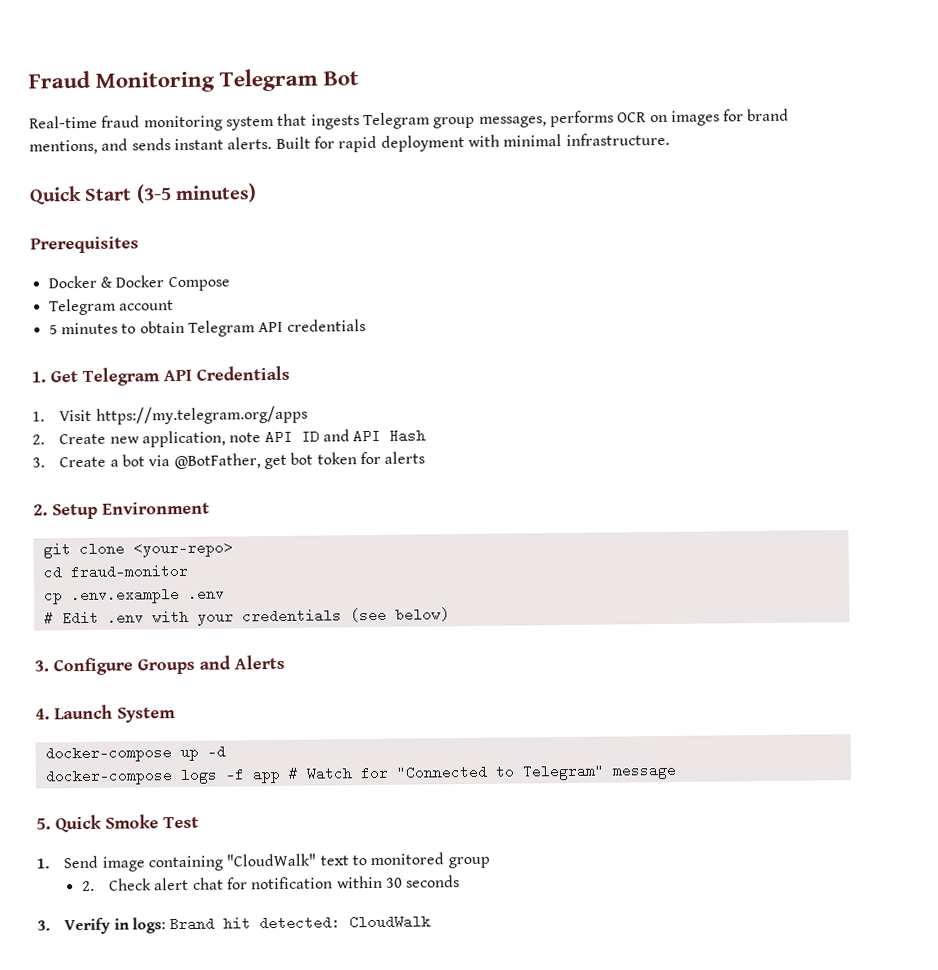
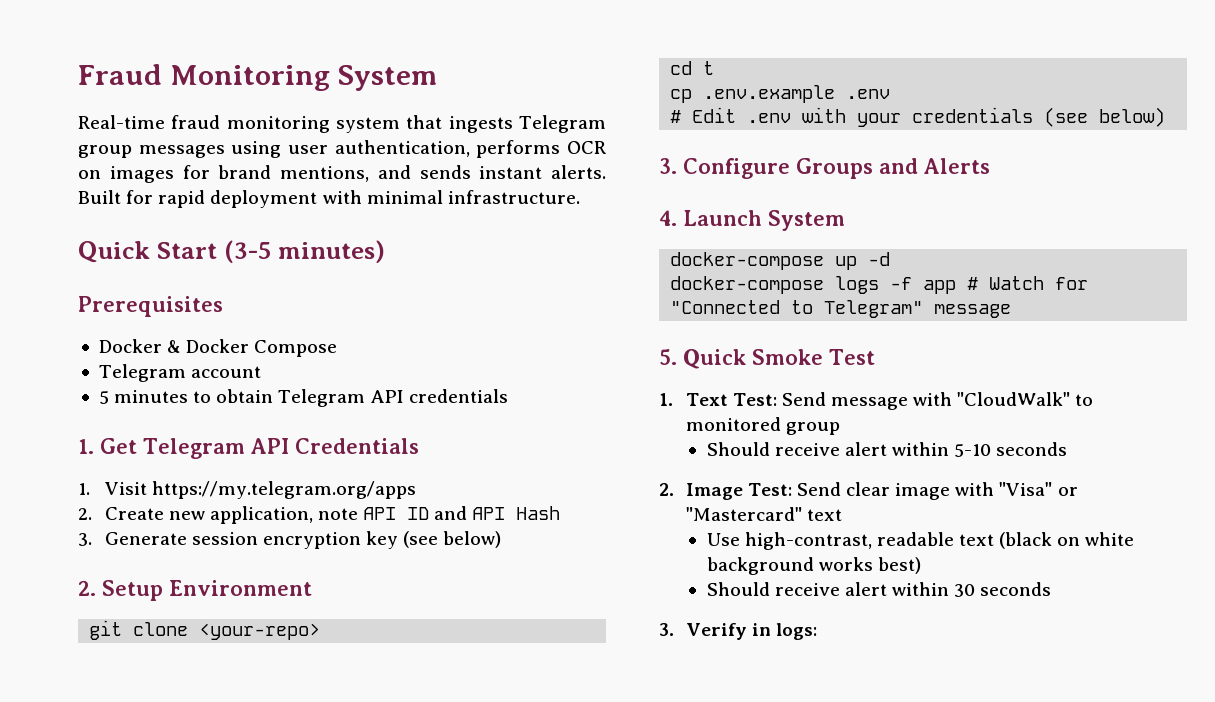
- Fraud Monitoring Telegram Bot
+ Fraud Monitoring System
- Real-time fraud monitoring system that ingests Telegram group messages, performs OCR on images for brand mentions, and sends instant alerts.
+ Real-time fraud monitoring system that ingests Telegram group messages using user authentication, performs OCR on images for brand mentions, and sends instant alerts.
- 3. Create a bot via @BotFather, get bot token for alerts
+ 3. Generate session encryption key (see below)
- cd fraud-monitor
+ cd t
- 1. Send image containing "CloudWalk" text to monitored group
- 2. Check alert chat for notification within 30 seconds
+ 1. Text Test: Send message with "CloudWalk" to monitored group
+ Should receive alert within 5-10 seconds
+ 2. Image Test: Send clear image with "Visa" or "Mastercard" text
+ Use high-contrast, readable text (black on white background works best)
+ Should receive alert within 30 seconds
- 3. Verify in logs: Brand hit detected: CloudWalk
+ 3. Verify in logs:

